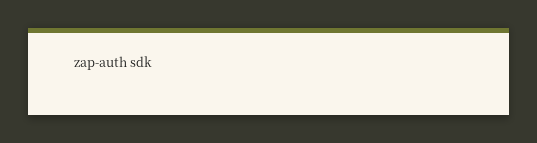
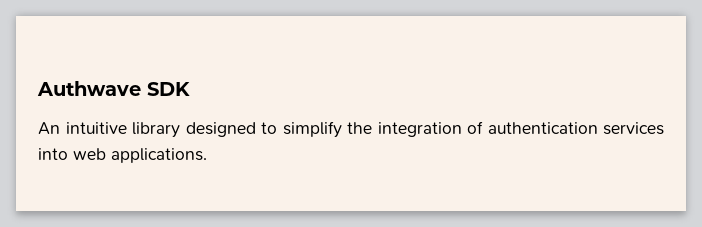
- zap-auth sdk
+ Authwave SDK
+ An intuitive library designed to simplify the integration of authentication services into web applications.

